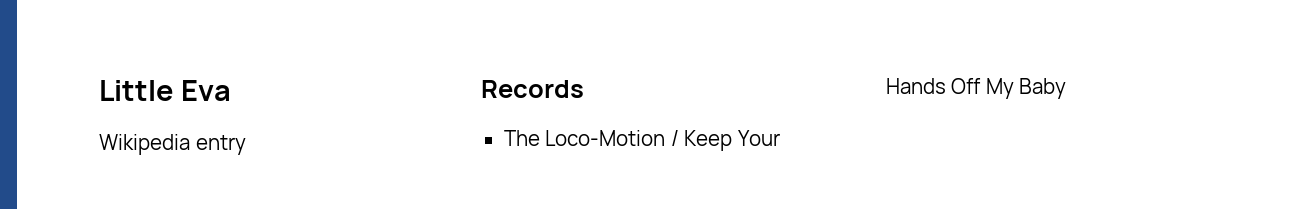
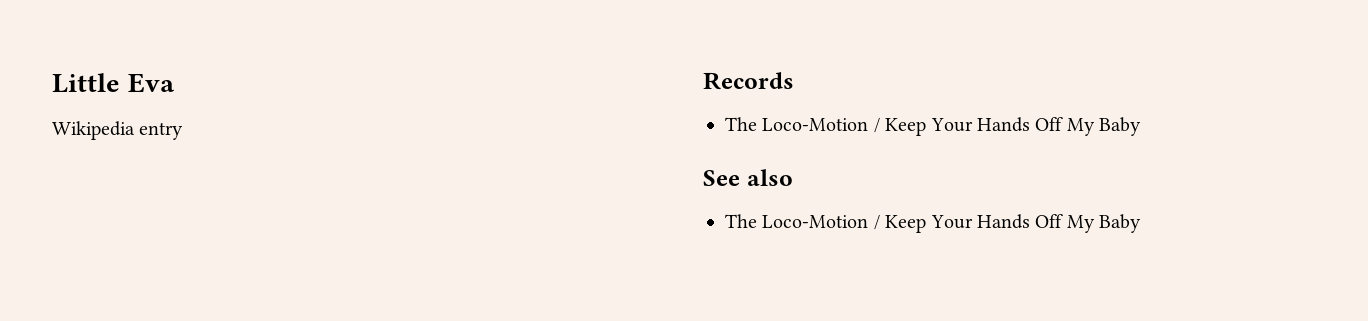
+ See also
+ The Loco-Motion / Keep Your Hands Off My Baby

